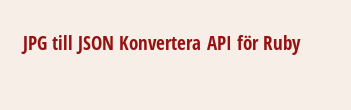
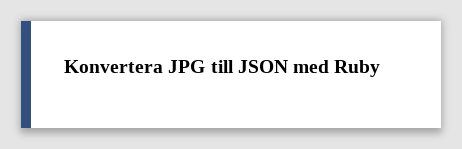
- JPG till JSON Konvertera API för Ruby
+ Konvertera JPG till JSON med Ruby

